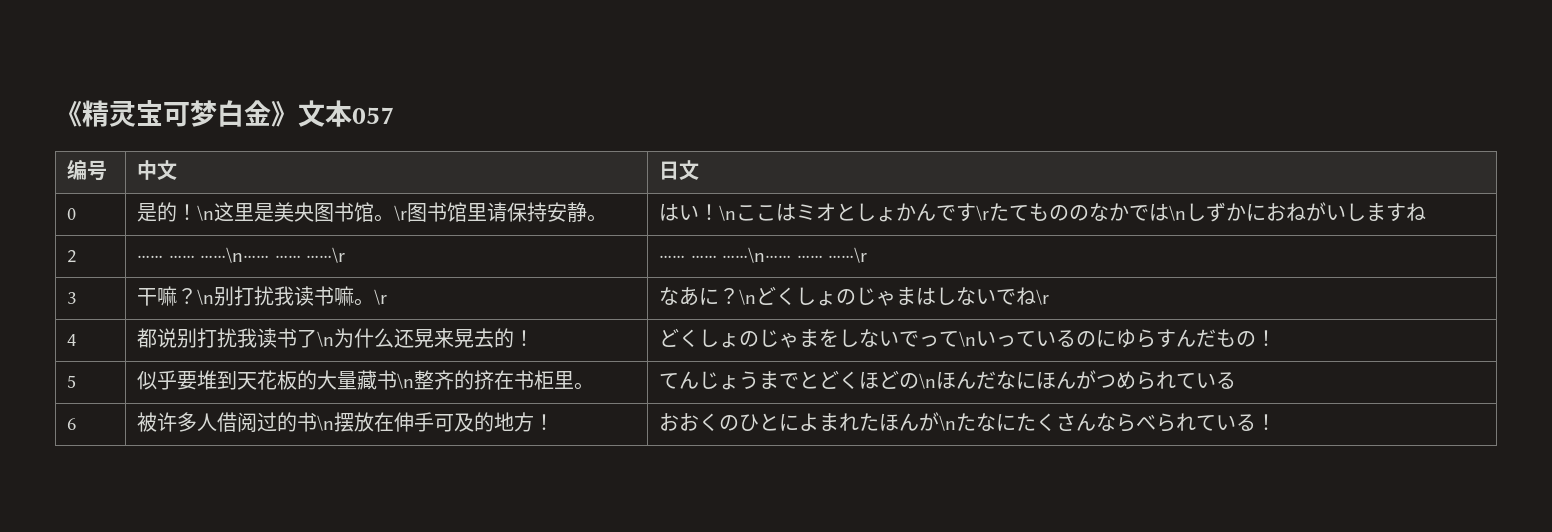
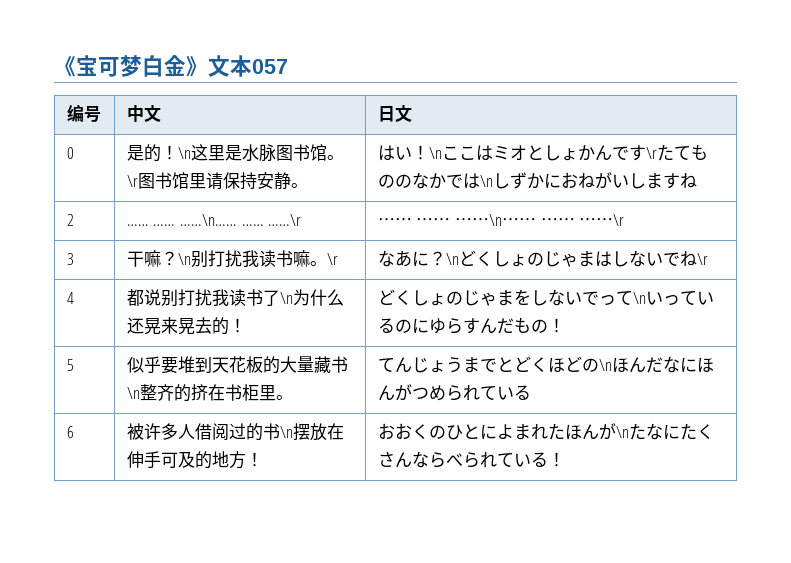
- 《精灵宝可梦白金》文本057
+ 《宝可梦白金》文本057
- 0 | 是的！\n这里是美央图书馆。\r图书馆里请保持安静。 | はい！\nここはミオとしょかんです\rたてもののなかでは\nしずかにおねがいしますね
+ 0 | 是的！\n这里是水脉图书馆。\r图书馆里请保持安静。 | はい！\nここはミオとしょかんです\rたてもののなかでは\nしずかにおねがいしますね
- 2 | ⋯⋯ ⋯⋯ ⋯⋯\n⋯⋯ ⋯⋯ ⋯⋯\r | ⋯⋯ ⋯⋯ ⋯⋯\n⋯⋯ ⋯⋯ ⋯⋯\r
+ 2 | …… …… ……\n…… …… ……\r | ⋯⋯ ⋯⋯ ⋯⋯\n⋯⋯ ⋯⋯ ⋯⋯\r

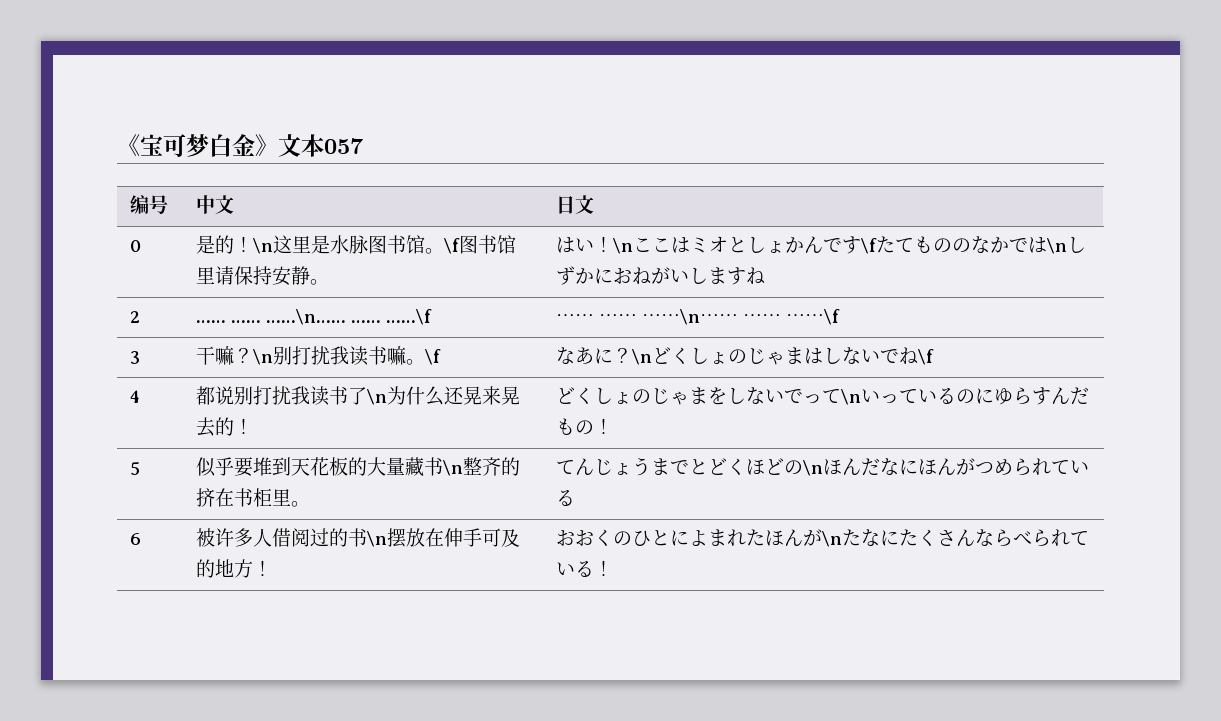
- 0 | 是的！\n这里是水脉图书馆。\r图书馆里请保持安静。 | はい！\nここはミオとしょかんです\rたてもののなかでは\nしずかにおねがいしますね
+ 0 | 是的！\n这里是水脉图书馆。\f图书馆里请保持安静。 | はい！\nここはミオとしょかんです\fたてもののなかでは\nしずかにおねがいしますね
- 2 | …… …… ……\n…… …… ……\r | ⋯⋯ ⋯⋯ ⋯⋯\n⋯⋯ ⋯⋯ ⋯⋯\r
+ 2 | …… …… ……\n…… …… ……\f | ⋯⋯ ⋯⋯ ⋯⋯\n⋯⋯ ⋯⋯ ⋯⋯\f
- 3 | 干嘛？\n别打扰我读书嘛。\r | なあに？\nどくしょのじゃまはしないでね\r
+ 3 | 干嘛？\n别打扰我读书嘛。\f | なあに？\nどくしょのじゃまはしないでね\f

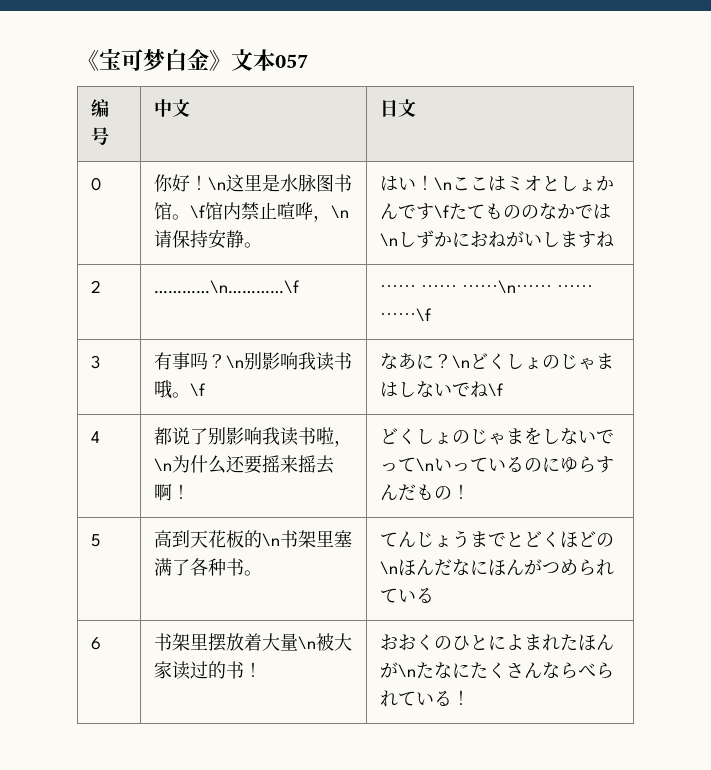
- 0 | 是的！\n这里是水脉图书馆。\f图书馆里请保持安静。 | はい！\nここはミオとしょかんです\fたてもののなかでは\nしずかにおねがいしますね
+ 0 | 你好！\n这里是水脉图书馆。\f馆内禁止喧哗，\n请保持安静。 | はい！\nここはミオとしょかんです\fたてもののなかでは\nしずかにおねがいしますね
- 2 | …… …… ……\n…… …… ……\f | ⋯⋯ ⋯⋯ ⋯⋯\n⋯⋯ ⋯⋯ ⋯⋯\f
+ 2 | …………\n…………\f | ⋯⋯ ⋯⋯ ⋯⋯\n⋯⋯ ⋯⋯ ⋯⋯\f
- 3 | 干嘛？\n别打扰我读书嘛。\f | なあに？\nどくしょのじゃまはしないでね\f
+ 3 | 有事吗？\n别影响我读书哦。\f | なあに？\nどくしょのじゃまはしないでね\f
- 4 | 都说别打扰我读书了\n为什么还晃来晃去的！ | どくしょのじゃまをしないでって\nいっているのにゆらすんだもの！
+ 4 | 都说了别影响我读书啦，\n为什么还要摇来摇去啊！ | どくしょのじゃまをしないでって\nいっているのにゆらすんだもの！
- 5 | 似乎要堆到天花板的大量藏书\n整齐的挤在书柜里。 | てんじょうまでとどくほどの\nほんだなにほんがつめられている
+ 5 | 高到天花板的\n书架里塞满了各种书。 | てんじょうまでとどくほどの\nほんだなにほんがつめられている
- 6 | 被许多人借阅过的书\n摆放在伸手可及的地方！ | おおくのひとによまれたほんが\nたなにたくさんならべられている！
+ 6 | 书架里摆放着大量\n被大家读过的书！ | おおくのひとによまれたほんが\nたなにたくさんならべられている！

